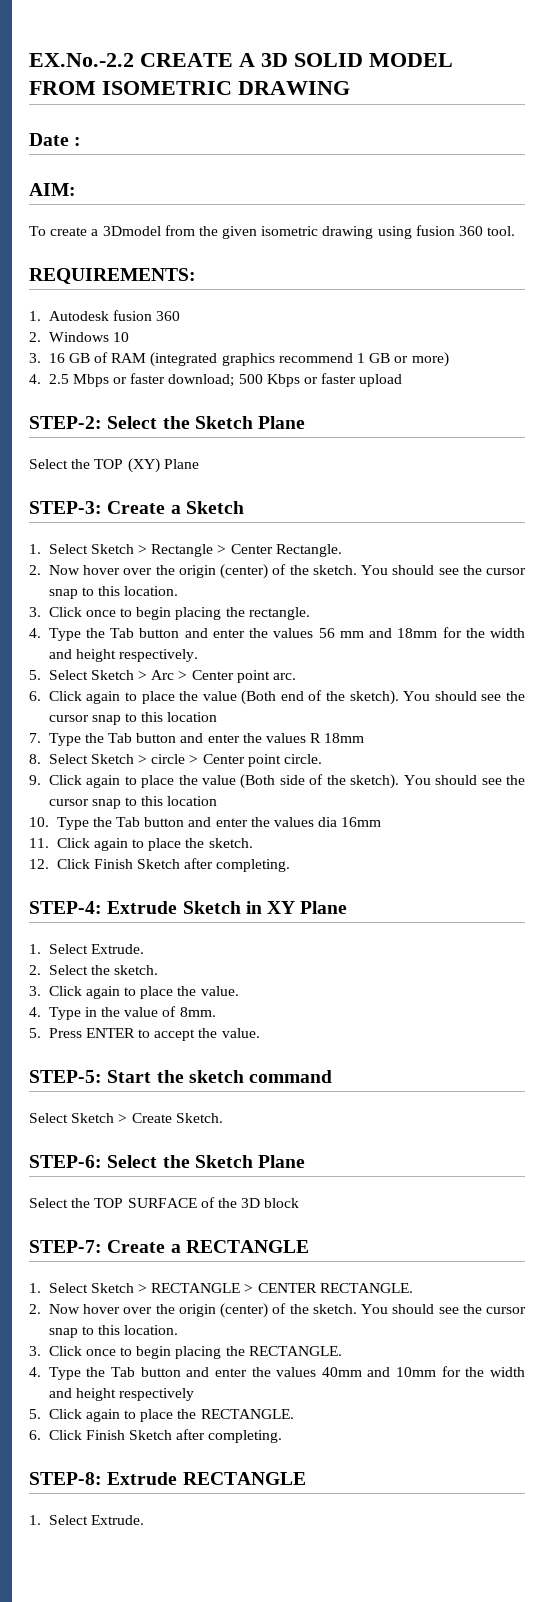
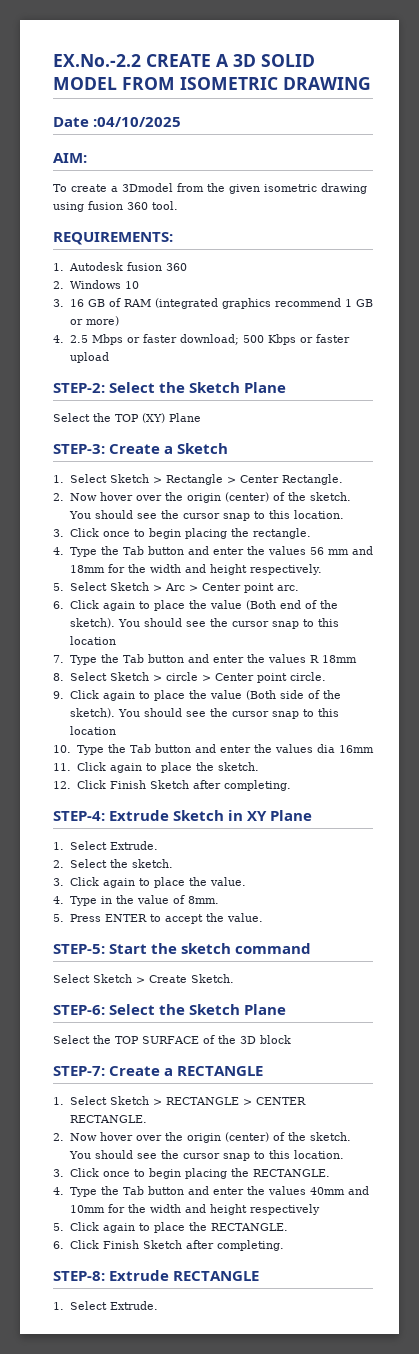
- Date :
+ Date :04/10/2025

